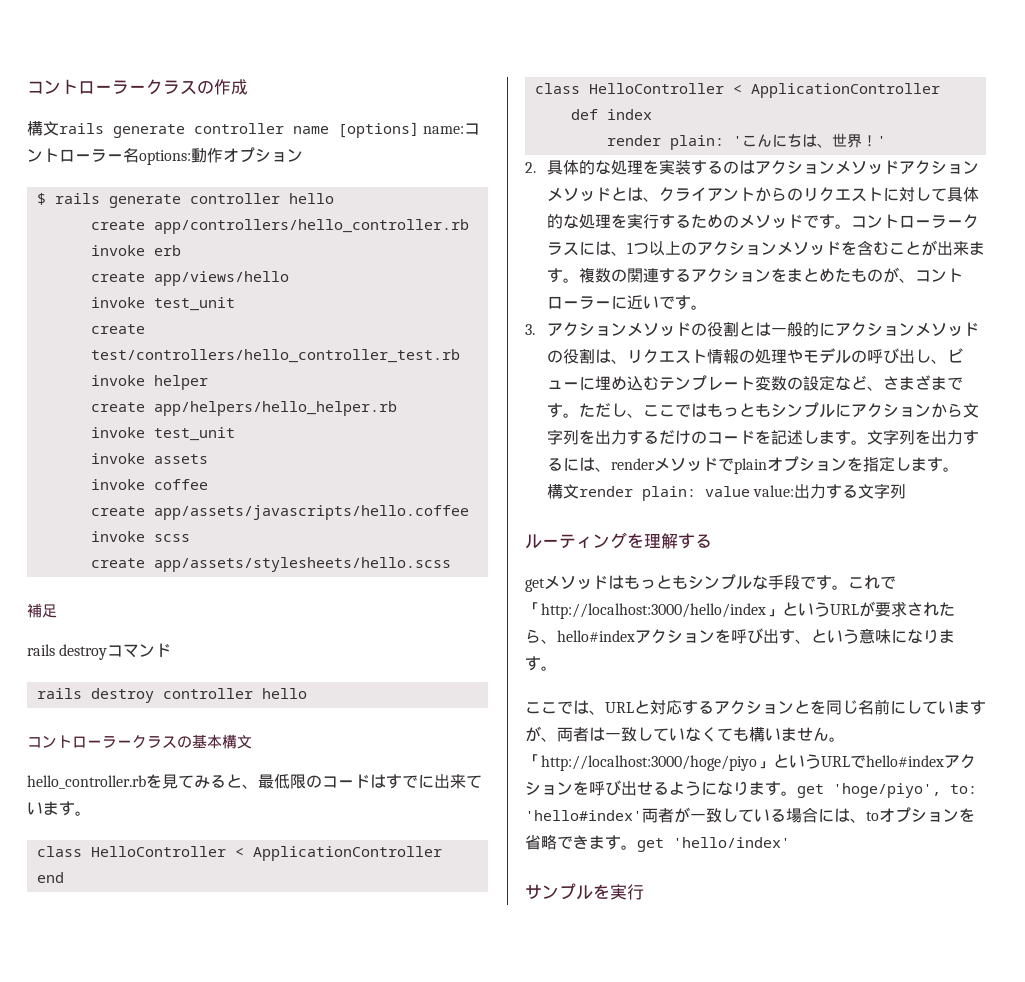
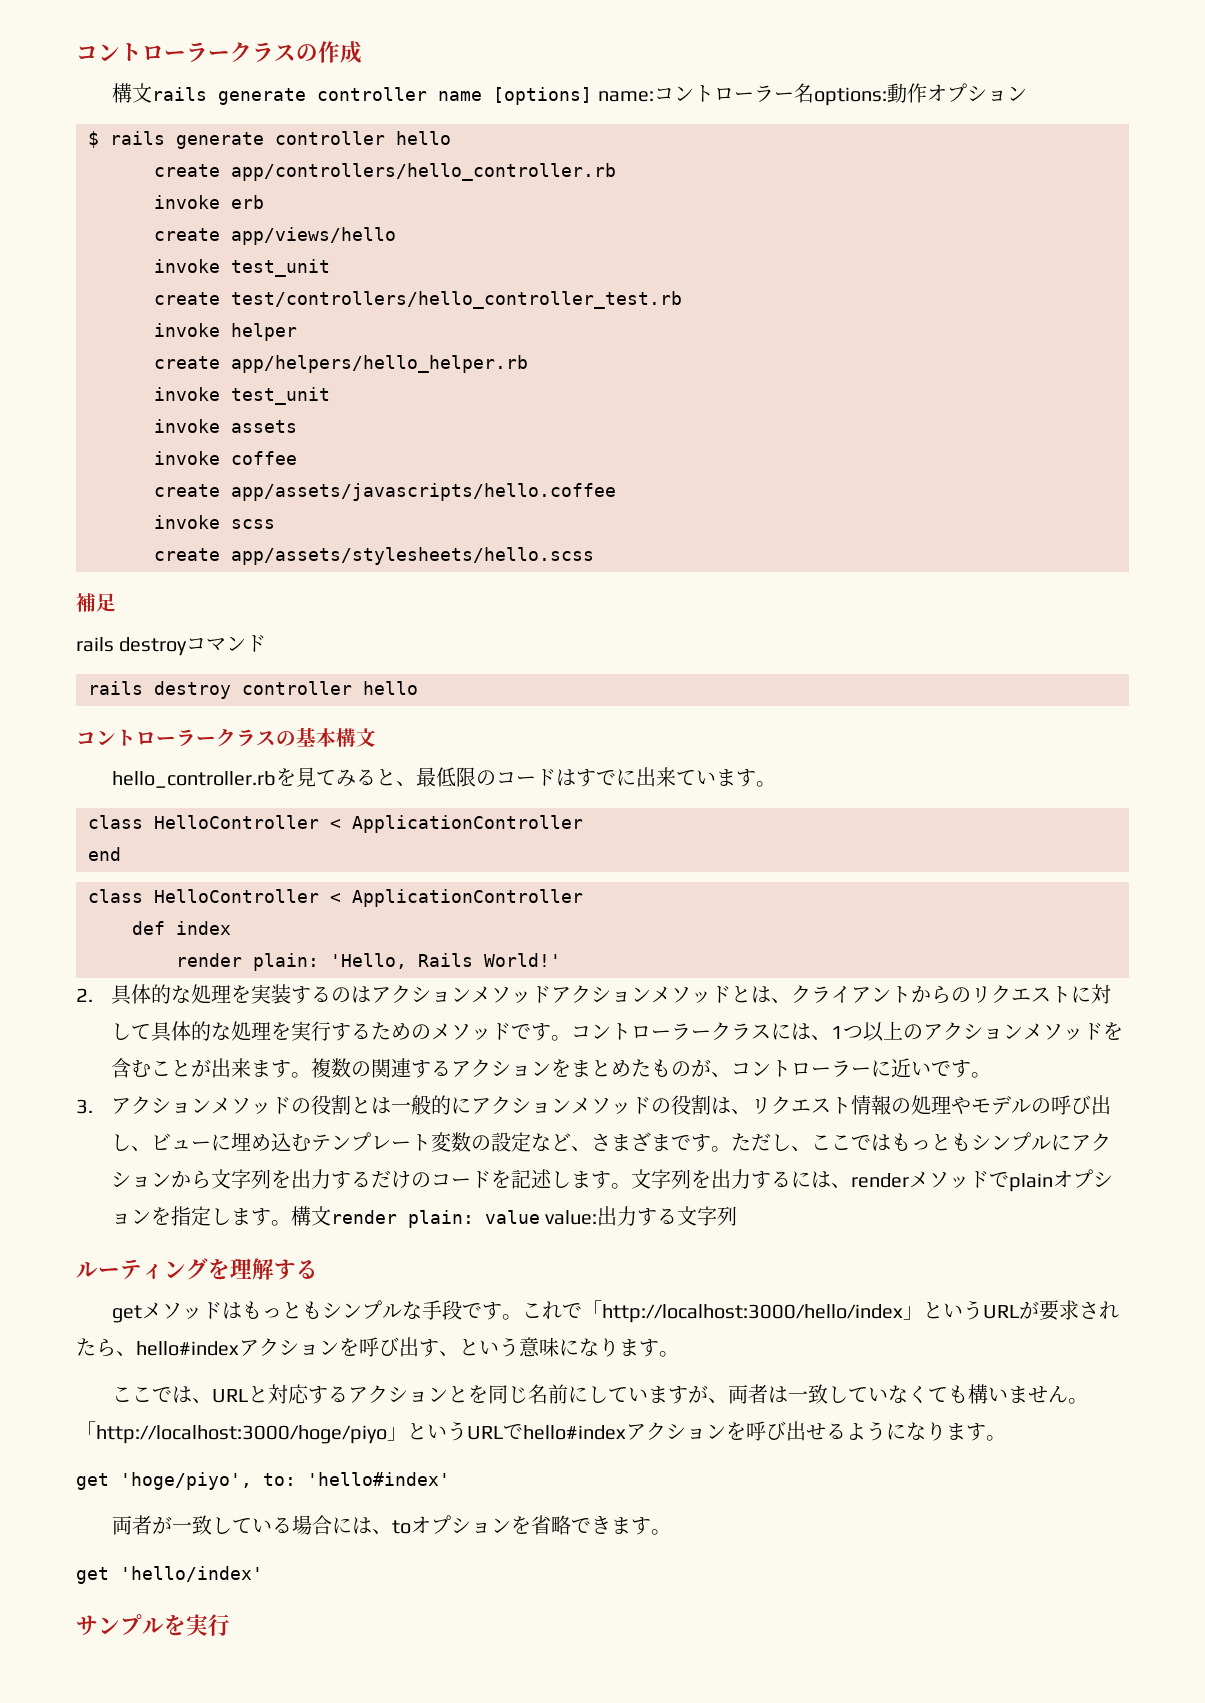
- render plain: 'こんにちは、世界！'
+ render plain: 'Hello, Rails World!'
- 文字列を出力するには、renderメソッドでplainオプションを指定します。
- 構文render plain: value value:出力する文字列
+ 文字列を出力するには、renderメソッドでplainオプションを指定します。構文render plain: value value:出力する文字列
- 「http://localhost:3000/hoge/piyo」というURLでhello#indexアクションを呼び出せるようになります。get 'hoge/piyo', to: 'hello#index'両者が一致している場合には、toオプションを省略できます。get 'hello/index'
+ 「http://localhost:3000/hoge/piyo」というURLでhello#indexアクションを呼び出せるようになります。
+ get 'hoge/piyo', to: 'hello#index'
+ 両者が一致している場合には、toオプションを省略できます。
+ get 'hello/index'

